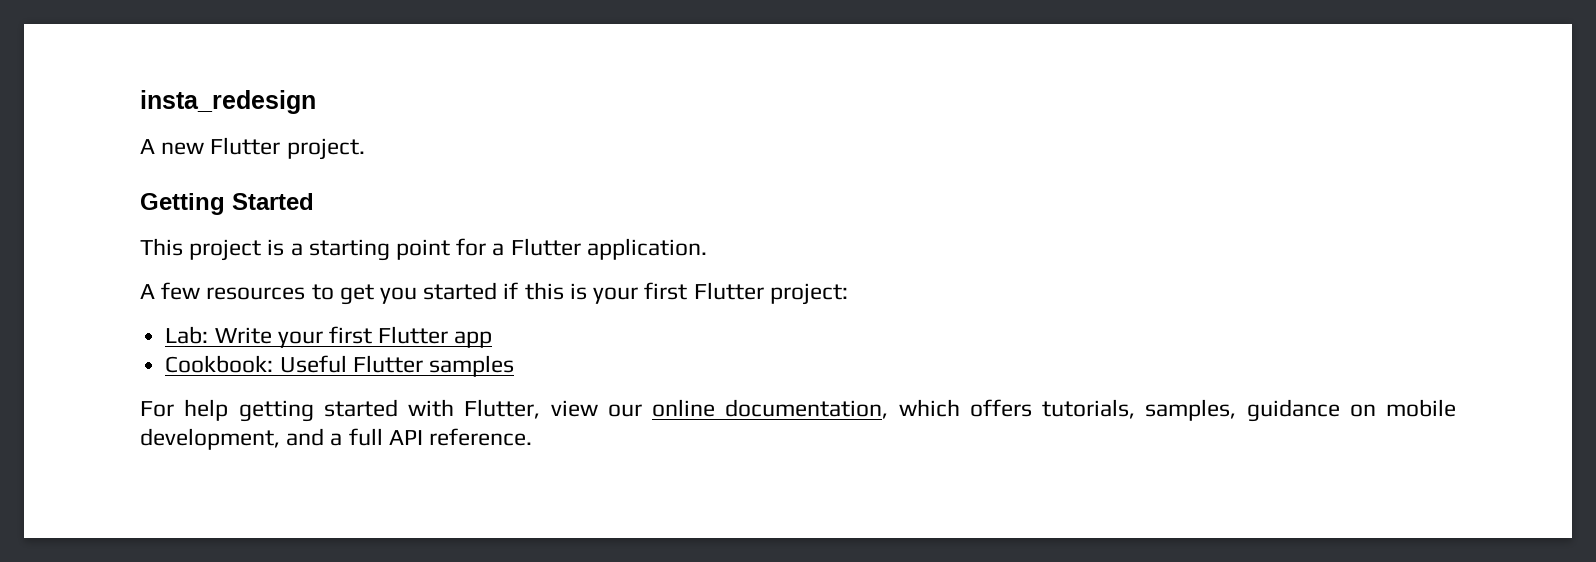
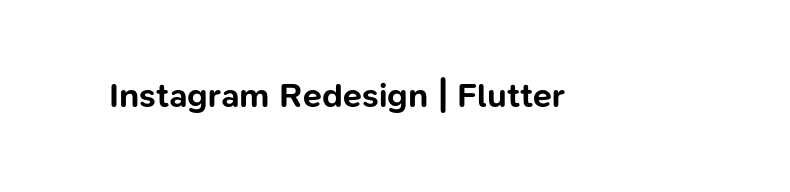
- insta_redesign
- A new Flutter project.
- Getting Started
- This project is a starting point for a Flutter application.
- A few resources to get you started if this is your first Flutter project:
- Lab: Write your first Flutter app
- Cookbook: Useful Flutter samples
- For help getting started with Flutter, view our online documentation, which offers tutorials, samples, guidance on mobile development, and a full API reference.
+ Instagram Redesign | Flutter

